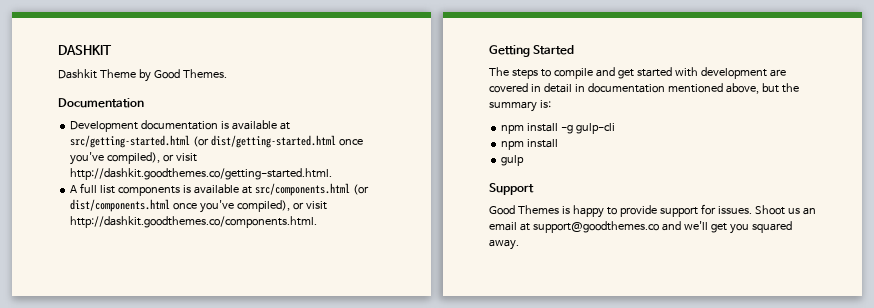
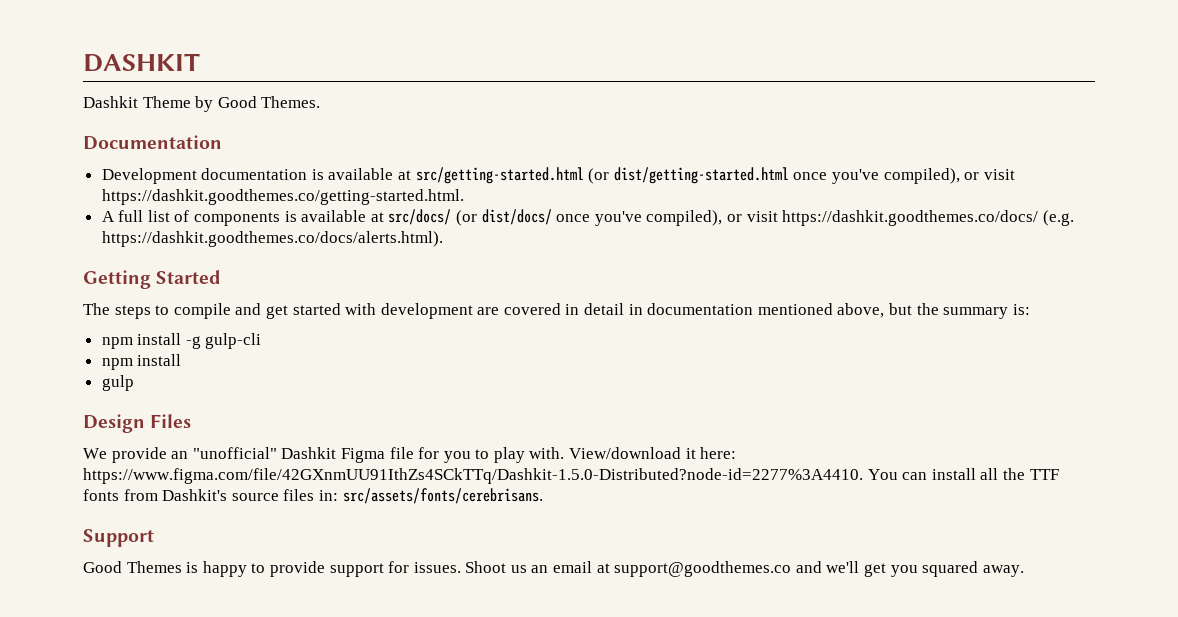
- Development documentation is available at src/getting-started.html (or dist/getting-started.html once you've compiled), or visit http://dashkit.goodthemes.co/getting-started.html.
+ Development documentation is available at src/getting-started.html (or dist/getting-started.html once you've compiled), or visit https://dashkit.goodthemes.co/getting-started.html.
- A full list components is available at src/components.html (or dist/components.html once you've compiled), or visit http://dashkit.goodthemes.co/components.html.
+ A full list of components is available at src/docs/ (or dist/docs/ once you've compiled), or visit https://dashkit.goodthemes.co/docs/ (e.g. https://dashkit.goodthemes.co/docs/alerts.html).
+ Design Files
+ We provide an "unofficial" Dashkit Figma file for you to play with. View/download it here: https://www.figma.com/file/42GXnmUU91IthZs4SCkTTq/Dashkit-1.5.0-Distributed?node-id=2277%3A4410. You can install all the TTF fonts from Dashkit's source files in: src/assets/fonts/cerebrisans.

